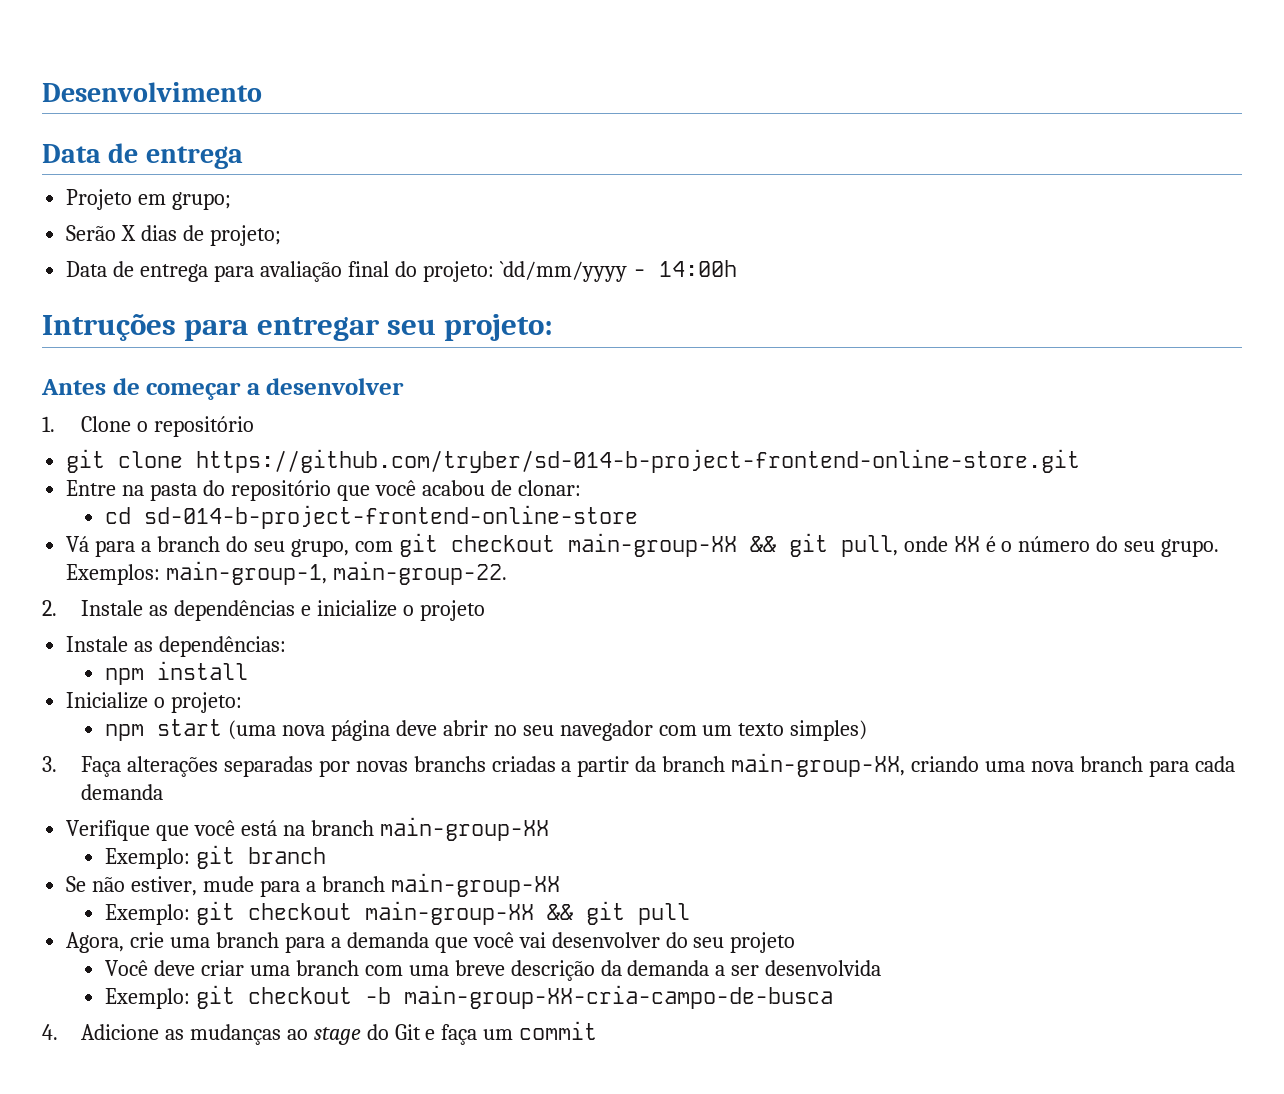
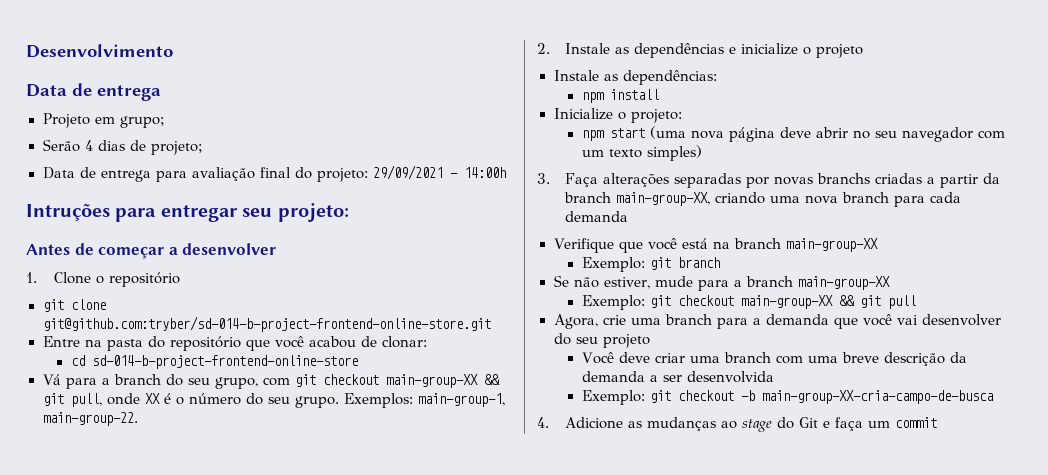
- Serão X dias de projeto;
+ Serão 4 dias de projeto;
- Data de entrega para avaliação final do projeto: `dd/mm/yyyy - 14:00h
+ Data de entrega para avaliação final do projeto: 29/09/2021 - 14:00h
- git clone https://github.com/tryber/sd-014-b-project-frontend-online-store.git
+ git clone git@github.com:tryber/sd-014-b-project-frontend-online-store.git

